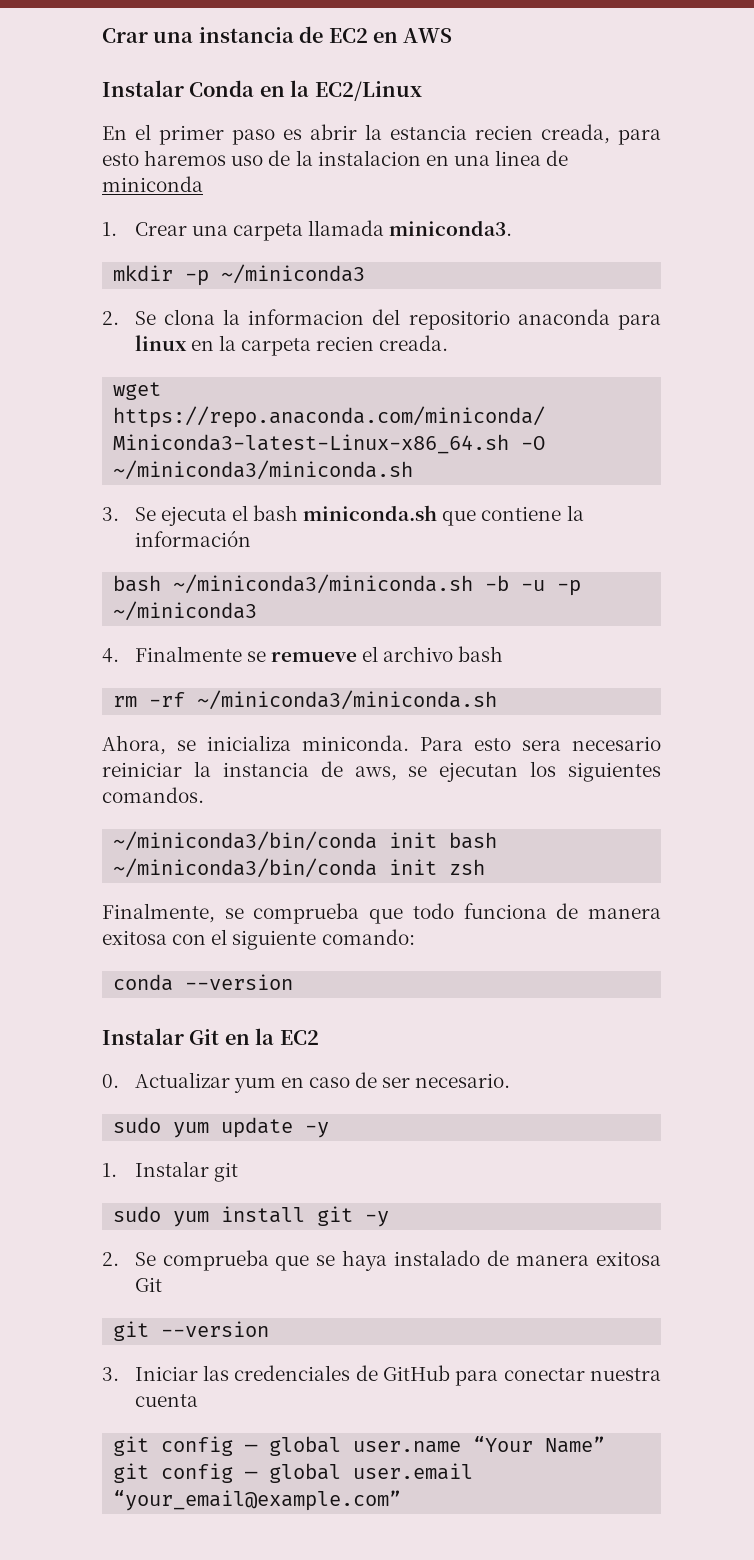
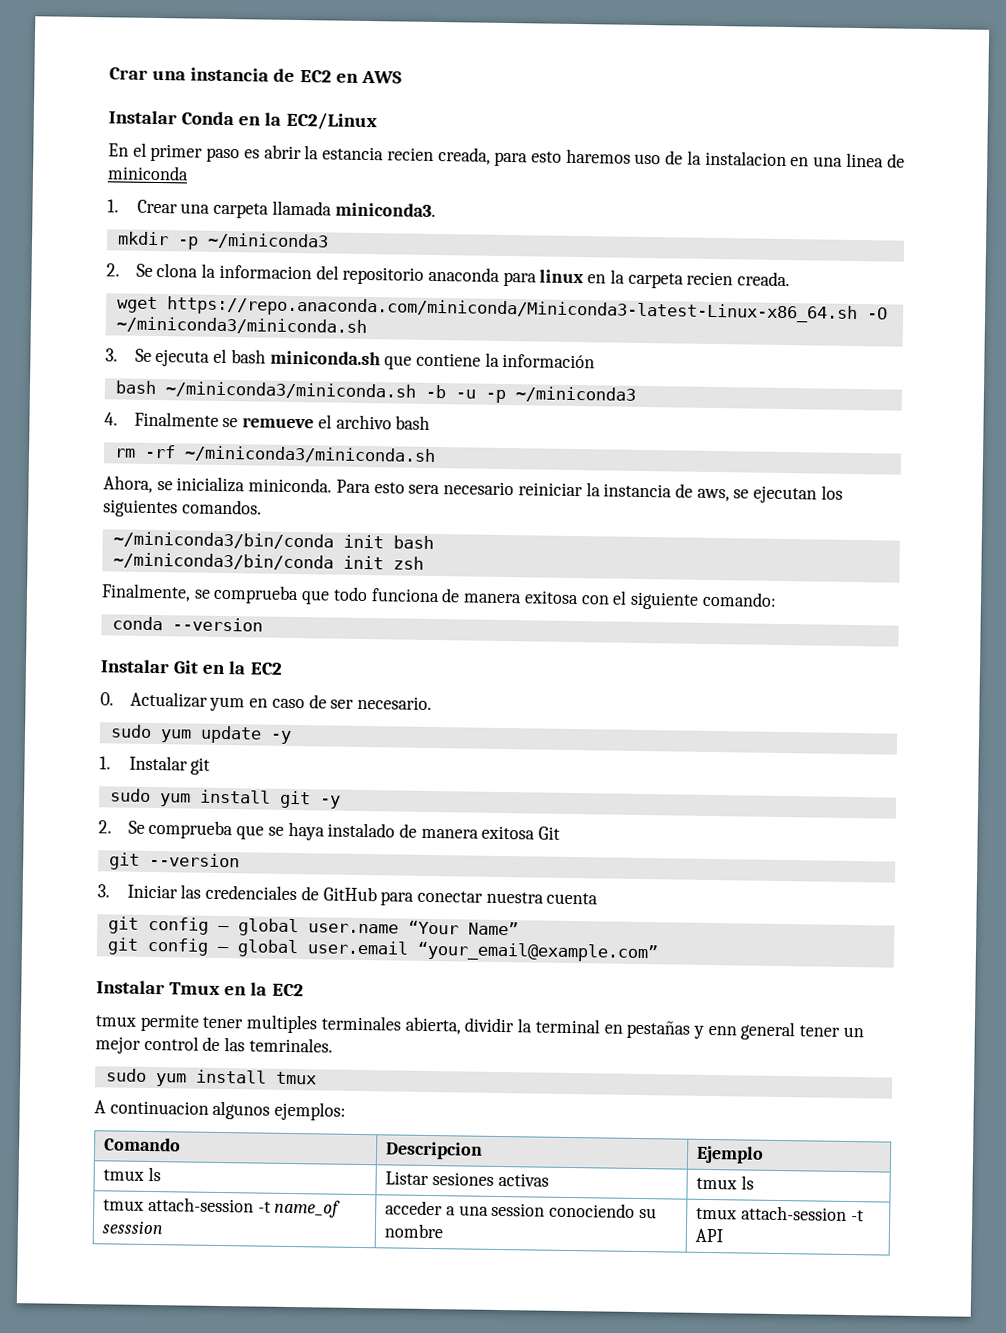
+ Instalar Tmux en la EC2
+ tmux permite tener multiples terminales abierta, dividir la terminal en pestañas y enn general tener un mejor control de las temrinales.
+ sudo yum install tmux
+ A continuacion algunos ejemplos:
+ Comando | Descripcion | Ejemplo
+ tmux ls | Listar sesiones activas | tmux ls
+ tmux attach-session -t name_of sesssion | acceder a una session conociendo su nombre | tmux attach-session -t API

